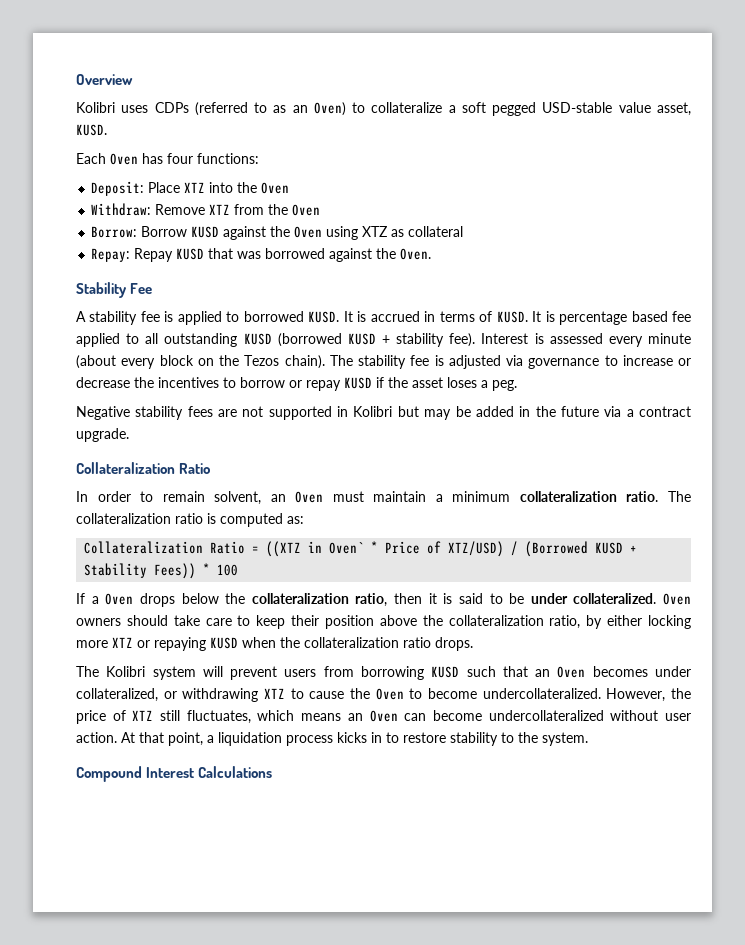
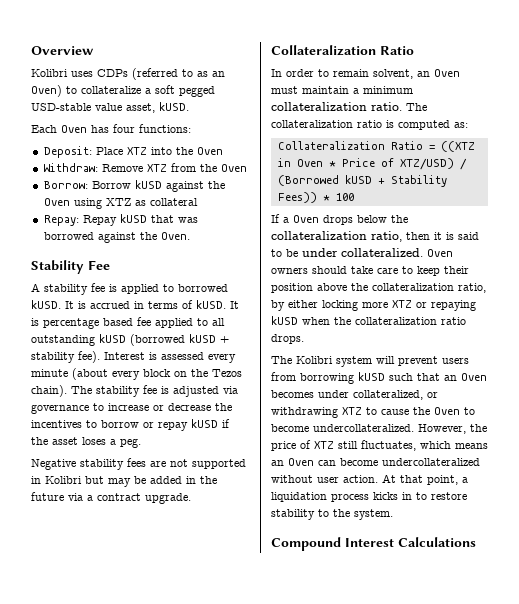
- Kolibri uses CDPs (referred to as an Oven) to collateralize a soft pegged USD-stable value asset, KUSD.
+ Kolibri uses CDPs (referred to as an Oven) to collateralize a soft pegged USD-stable value asset, kUSD.
- Borrow: Borrow KUSD against the Oven using XTZ as collateral
+ Borrow: Borrow kUSD against the Oven using XTZ as collateral
- Repay: Repay KUSD that was borrowed against the Oven.
+ Repay: Repay kUSD that was borrowed against the Oven.
- A stability fee is applied to borrowed KUSD.
+ A stability fee is applied to borrowed kUSD.
- It is accrued in terms of KUSD.
+ It is accrued in terms of kUSD.
- It is percentage based fee applied to all outstanding KUSD (borrowed KUSD + stability fee).
+ It is percentage based fee applied to all outstanding kUSD (borrowed kUSD + stability fee).
- The stability fee is adjusted via governance to increase or decrease the incentives to borrow or repay KUSD if the asset loses a peg.
+ The stability fee is adjusted via governance to increase or decrease the incentives to borrow or repay kUSD if the asset loses a peg.
- Collateralization Ratio = ((XTZ in Oven` * Price of XTZ/USD) / (Borrowed KUSD + Stability Fees)) * 100
+ Collateralization Ratio = ((XTZ in Oven * Price of XTZ/USD) / (Borrowed kUSD + Stability Fees)) * 100
- Oven owners should take care to keep their position above the collateralization ratio, by either locking more XTZ or repaying KUSD when the collateralization ratio drops.
+ Oven owners should take care to keep their position above the collateralization ratio, by either locking more XTZ or repaying kUSD when the collateralization ratio drops.
- The Kolibri system will prevent users from borrowing KUSD such that an Oven becomes under collateralized, or withdrawing XTZ to cause the Oven to become undercollateralized.
+ The Kolibri system will prevent users from borrowing kUSD such that an Oven becomes under collateralized, or withdrawing XTZ to cause the Oven to become undercollateralized.

